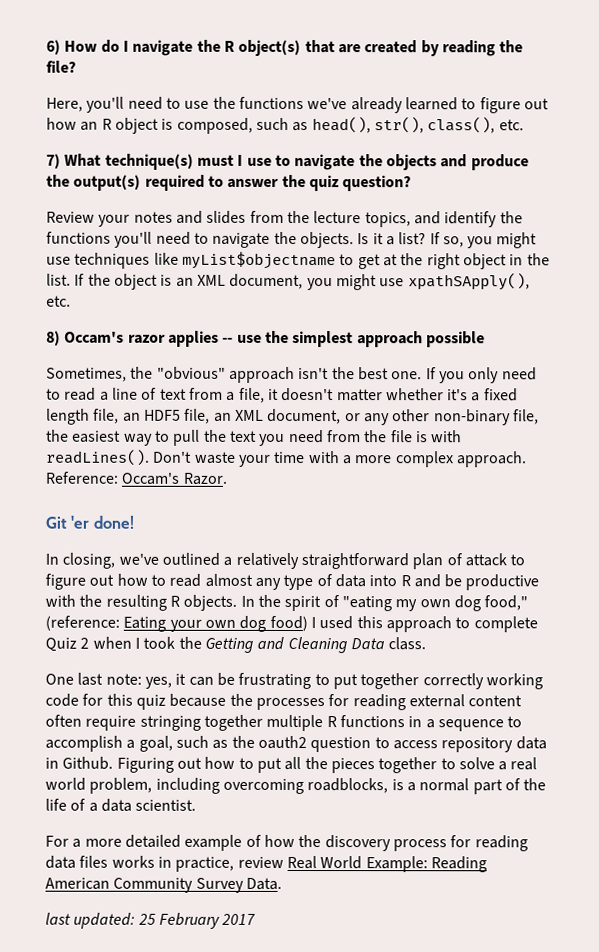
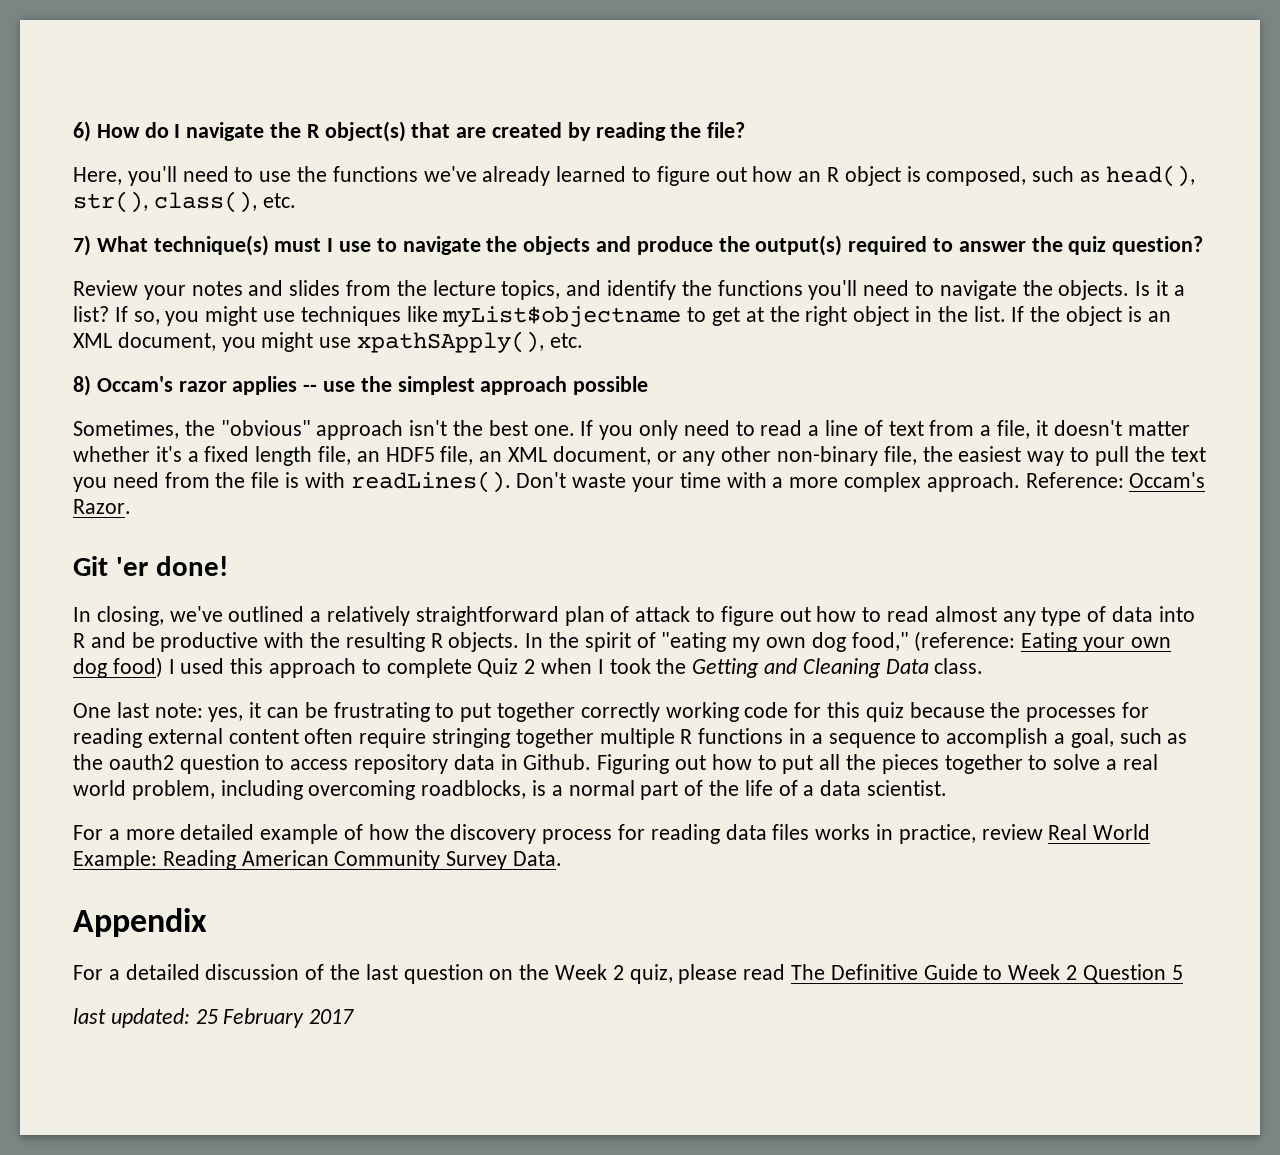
+ Appendix
+ For a detailed discussion of the last question on the Week 2 quiz, please read The Definitive Guide to Week 2 Question 5

